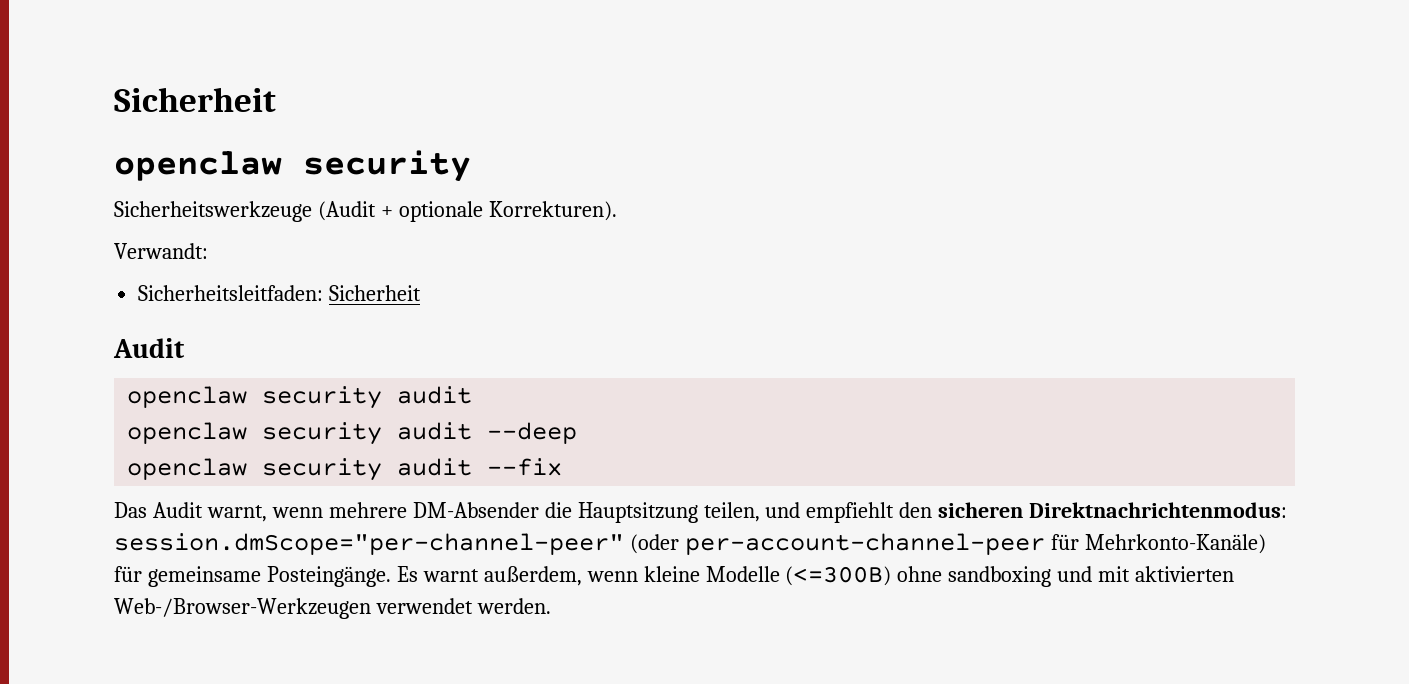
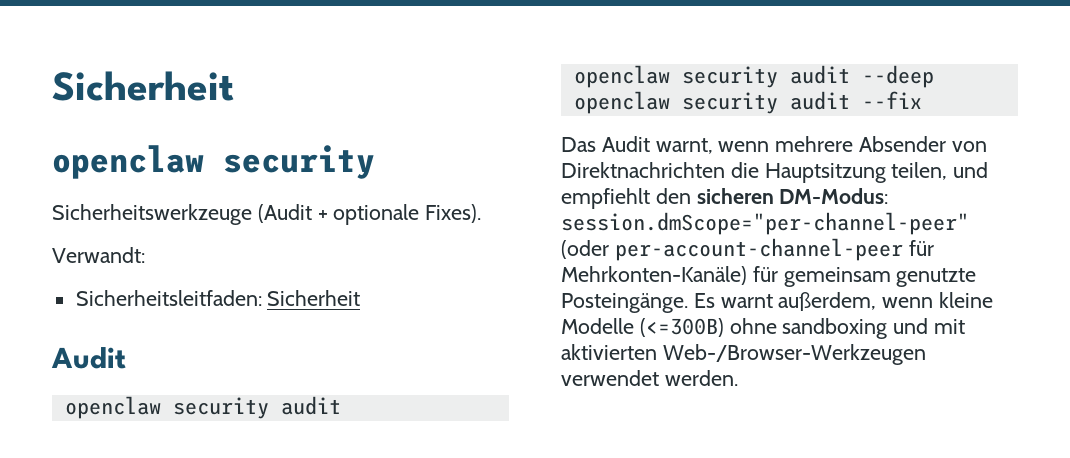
- Sicherheitswerkzeuge (Audit + optionale Korrekturen).
+ Sicherheitswerkzeuge (Audit + optionale Fixes).
- Das Audit warnt, wenn mehrere DM-Absender die Hauptsitzung teilen, und empfiehlt den sicheren Direktnachrichtenmodus: session.dmScope="per-channel-peer" (oder per-account-channel-peer für Mehrkonto-Kanäle) für gemeinsame Posteingänge.
+ Das Audit warnt, wenn mehrere Absender von Direktnachrichten die Hauptsitzung teilen, und empfiehlt den sicheren DM-Modus: session.dmScope="per-channel-peer" (oder per-account-channel-peer für Mehrkonten-Kanäle) für gemeinsam genutzte Posteingänge.

